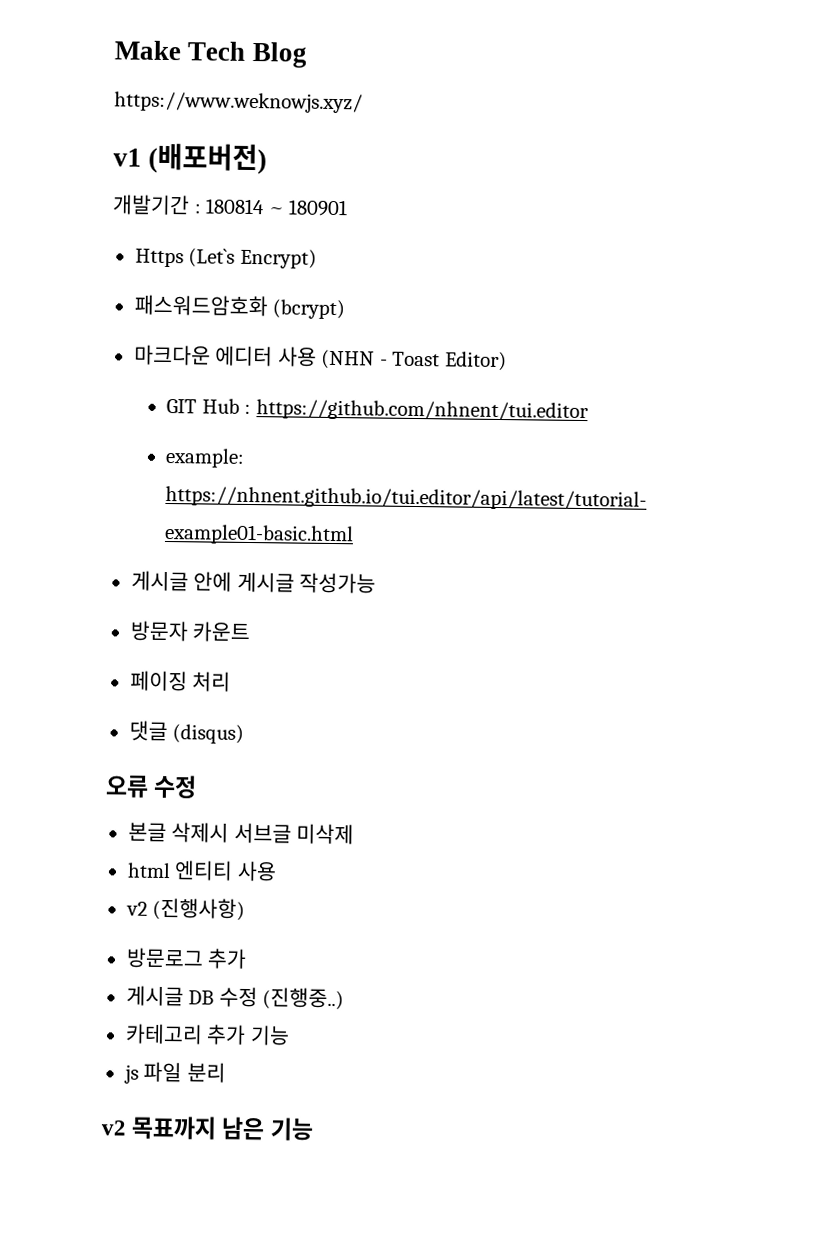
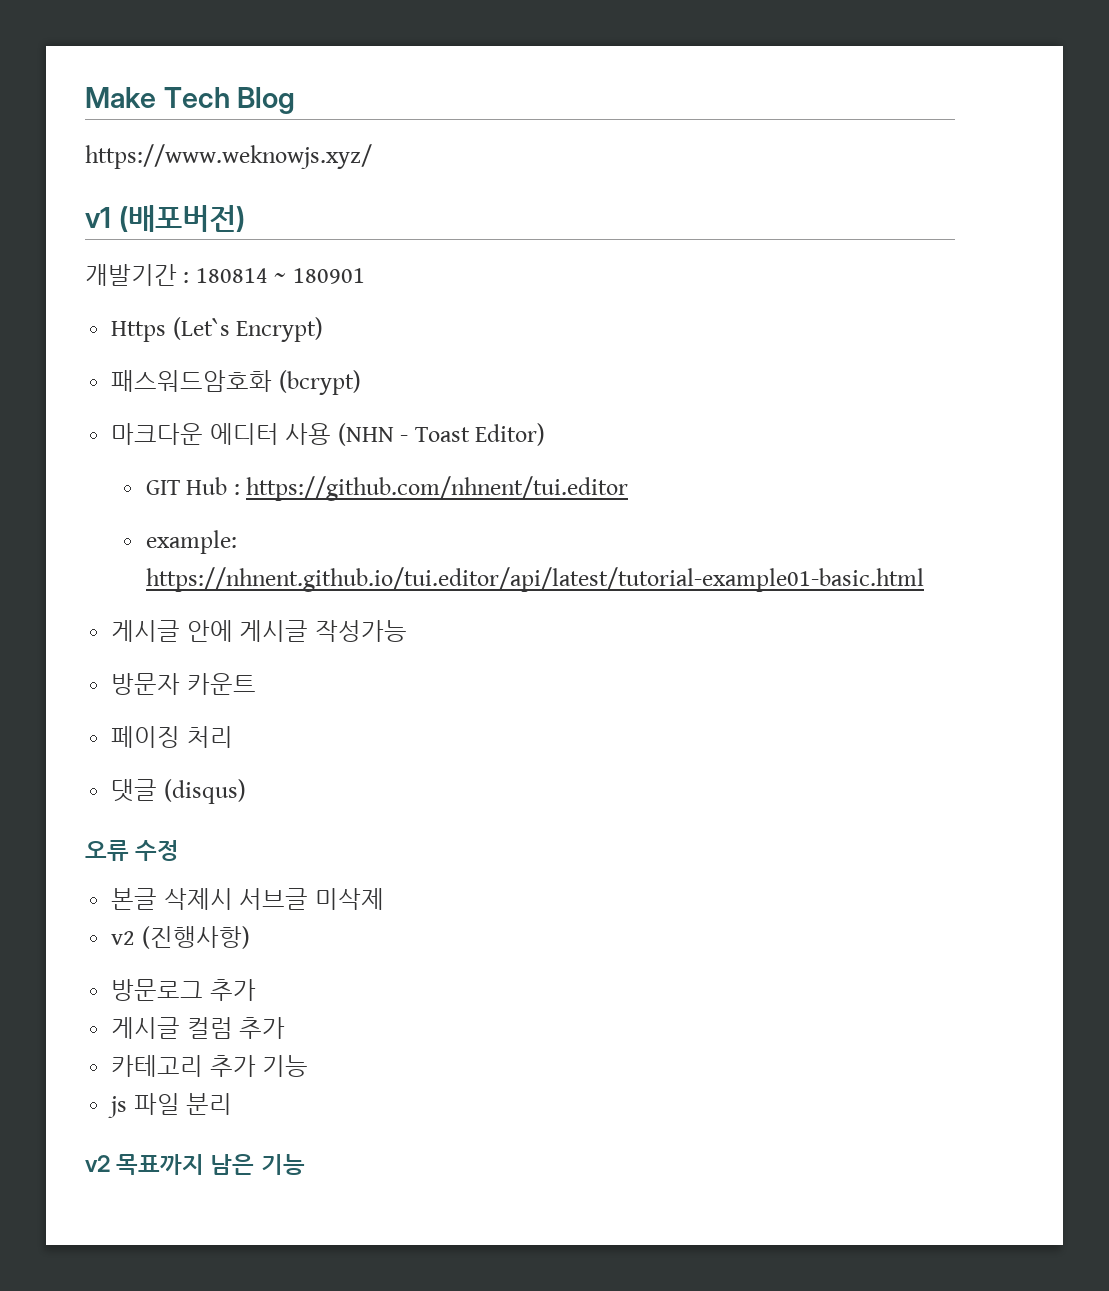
- html 엔티티 사용
- 게시글 DB 수정 (진행중..)
+ 게시글 컬럼 추가

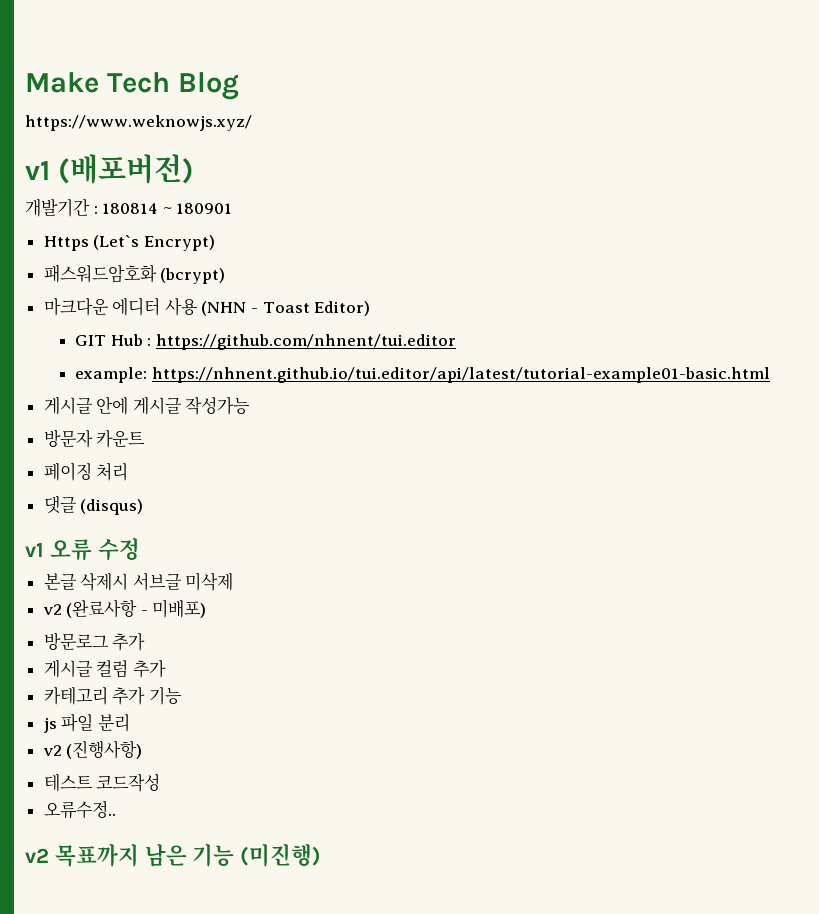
- 오류 수정
+ v1 오류 수정
- v2 (진행사항)
+ v2 (완료사항 - 미배포)
+ v2 (진행사항)
+ 테스트 코드작성
+ 오류수정..
- v2 목표까지 남은 기능
+ v2 목표까지 남은 기능 (미진행)

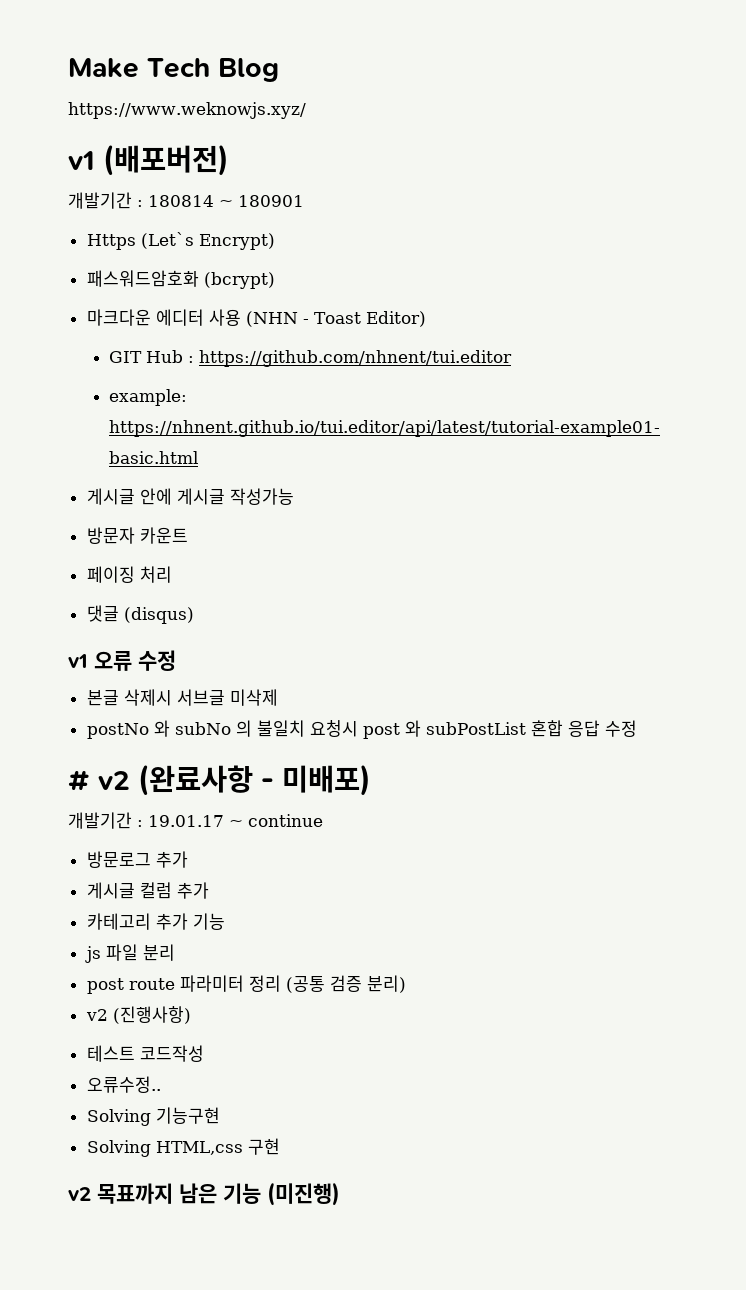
- v2 (완료사항 - 미배포)
+ postNo 와 subNo 의 불일치 요청시 post 와 subPostList 혼합 응답 수정
+ # v2 (완료사항 - 미배포)
+ 개발기간 : 19.01.17 ~ continue
+ post route 파라미터 정리 (공통 검증 분리)
+ Solving 기능구현
+ Solving HTML,css 구현

